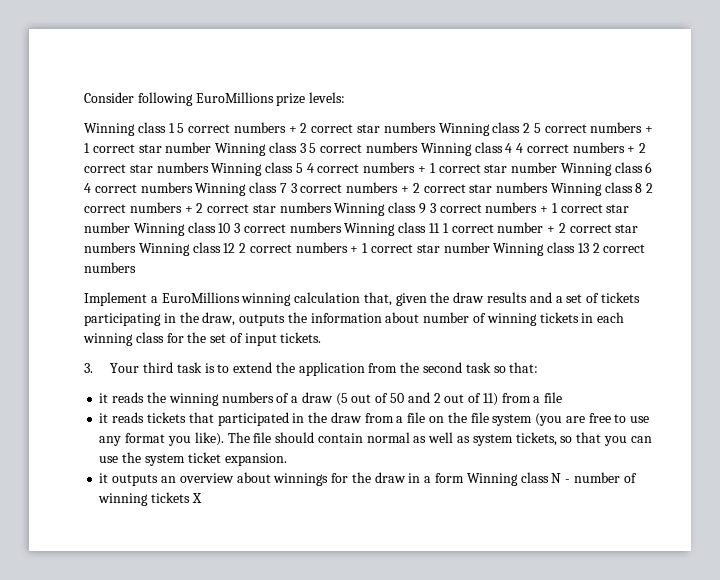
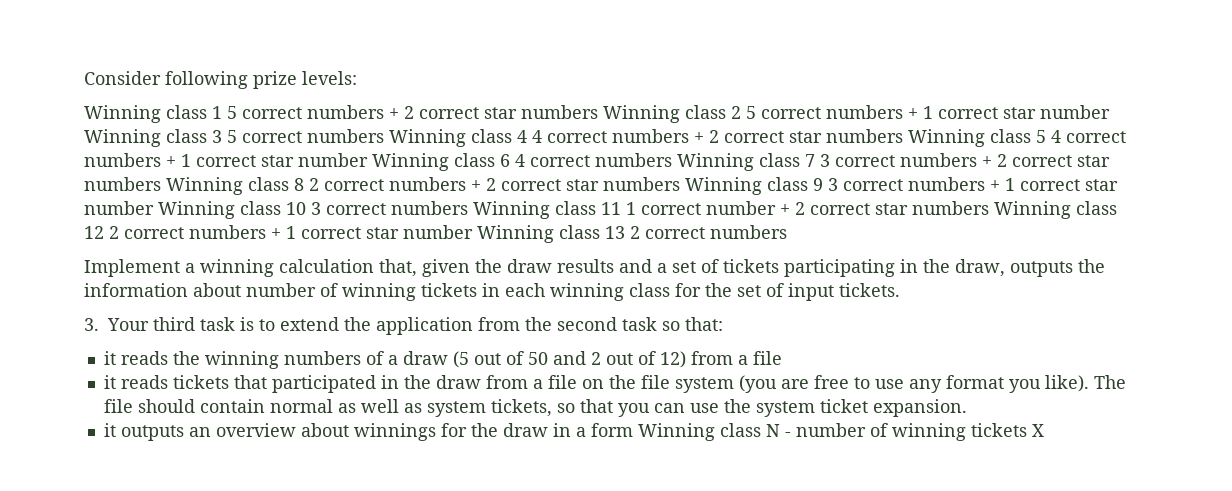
- Consider following EuroMillions prize levels:
+ Consider following prize levels:
- Implement a EuroMillions winning calculation that, given the draw results and a set of tickets participating in the draw, outputs the information about number of winning tickets in each winning class for the set of input tickets.
+ Implement a winning calculation that, given the draw results and a set of tickets participating in the draw, outputs the information about number of winning tickets in each winning class for the set of input tickets.
- it reads the winning numbers of a draw (5 out of 50 and 2 out of 11) from a file
+ it reads the winning numbers of a draw (5 out of 50 and 2 out of 12) from a file

